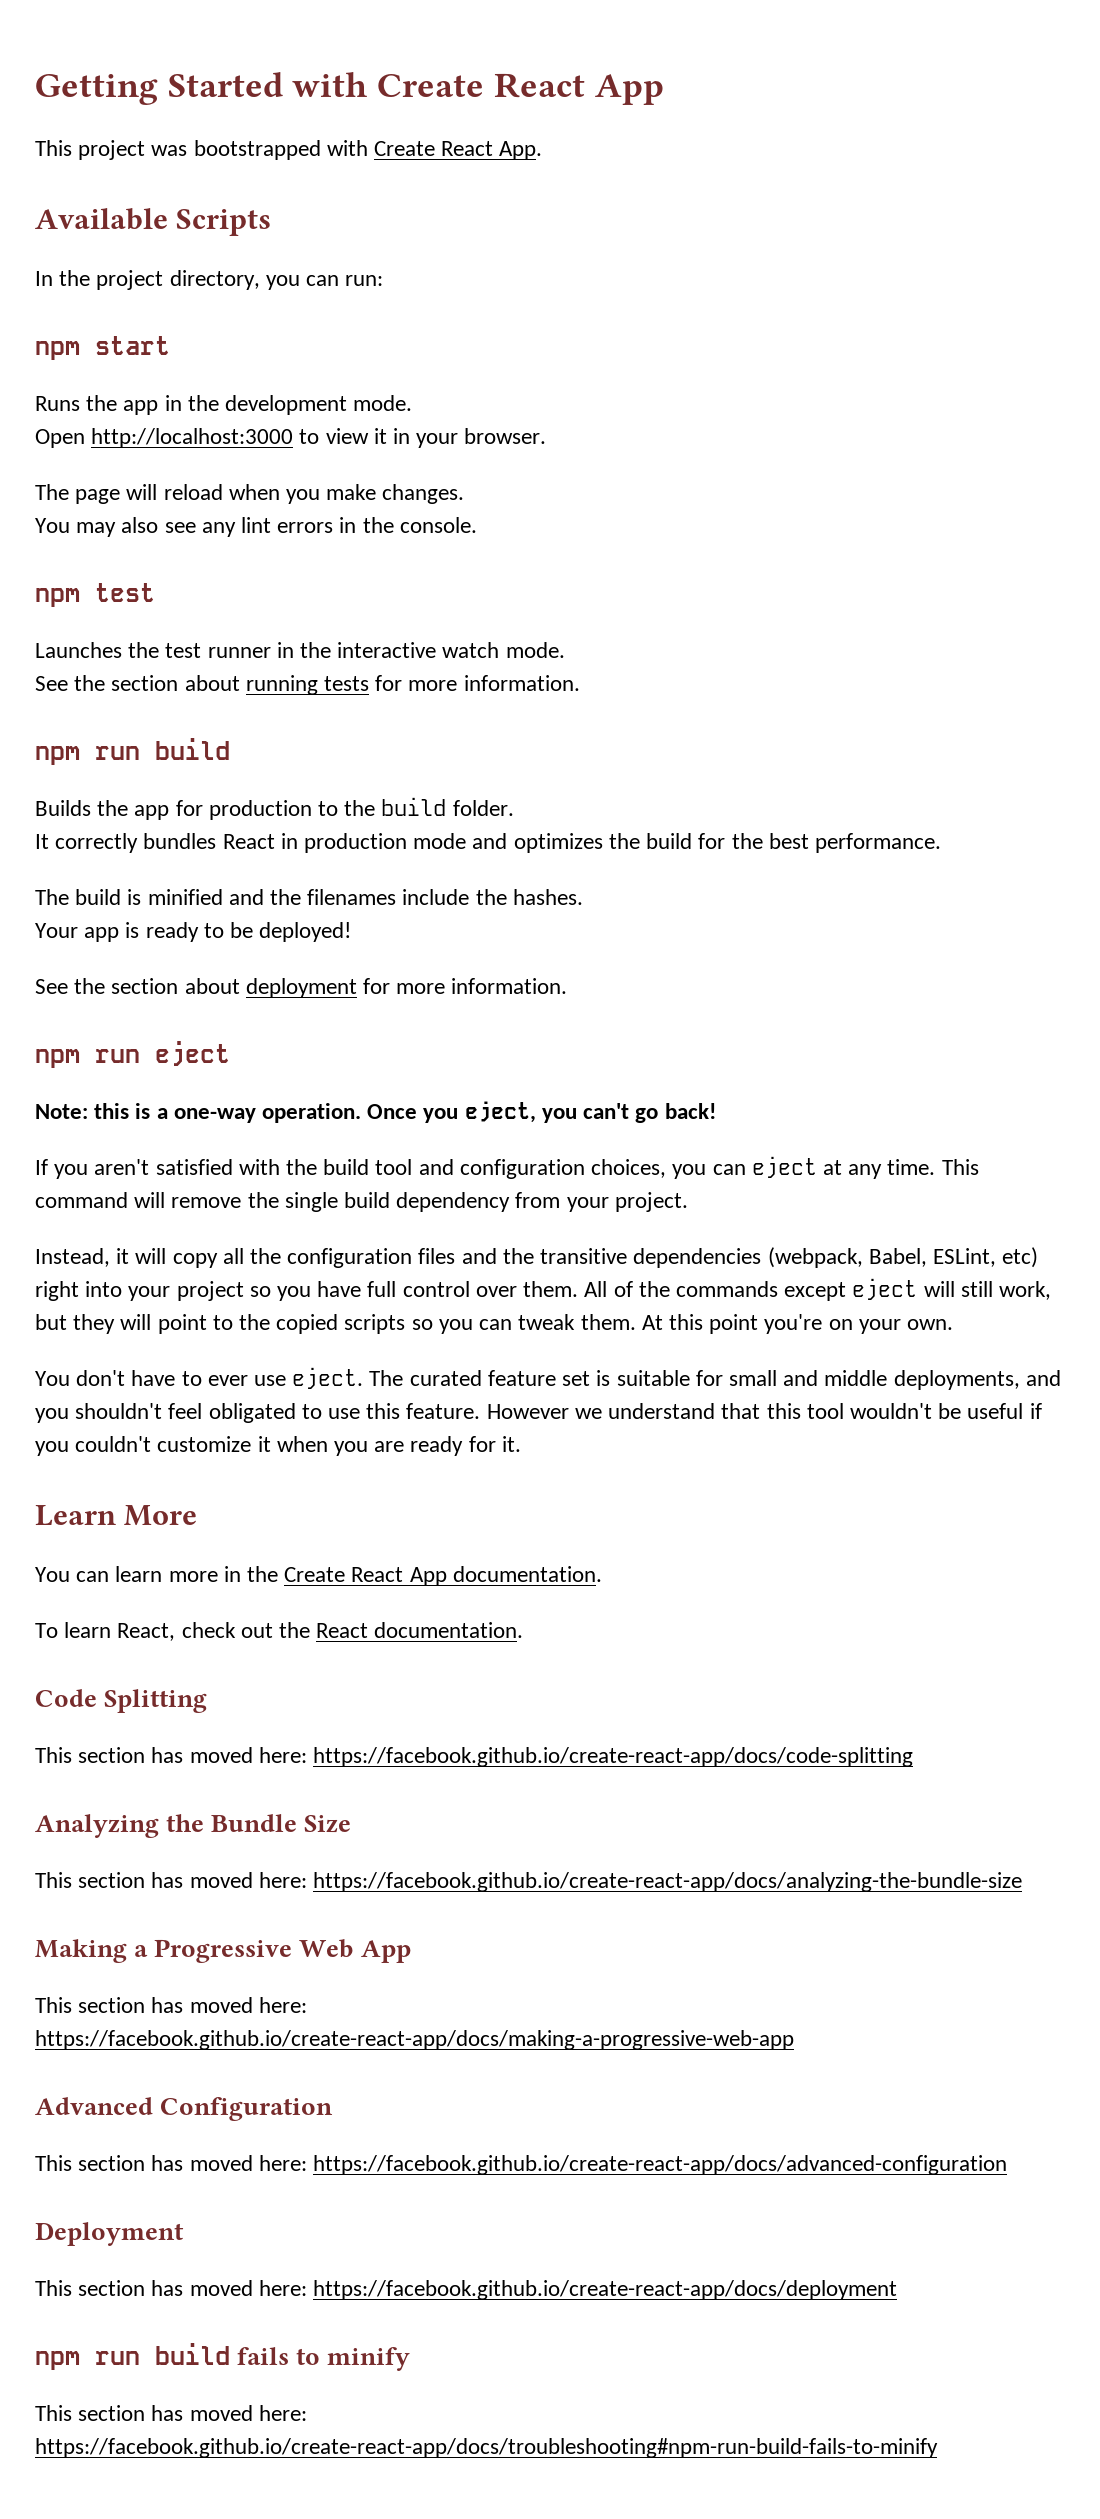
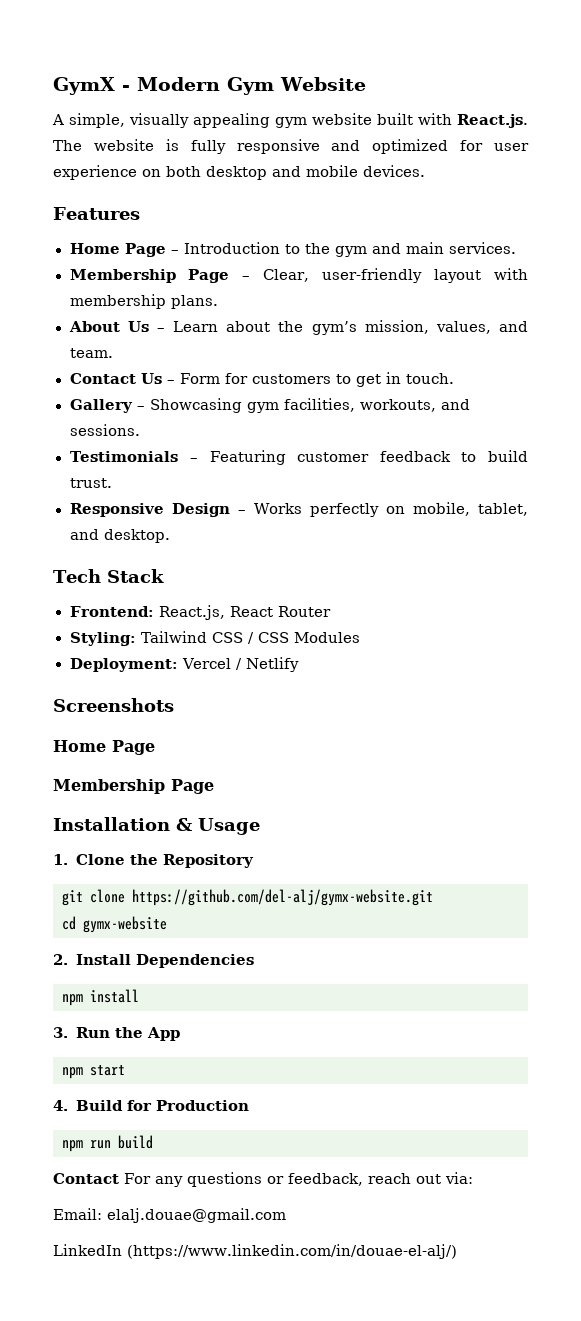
- Getting Started with Create React App
- This project was bootstrapped with Create React App.
- Available Scripts
- In the project directory, you can run:
+ GymX - Modern Gym Website
+ A simple, visually appealing gym website built with React.js. The website is fully responsive and optimized for user experience on both desktop and mobile devices.
+ Features
+ Home Page – Introduction to the gym and main services.
+ Membership Page – Clear, user-friendly layout with membership plans.
+ About Us – Learn about the gym’s mission, values, and team.
+ Contact Us – Form for customers to get in touch.
+ Gallery – Showcasing gym facilities, workouts, and sessions.
+ Testimonials – Featuring customer feedback to build trust.
+ Responsive Design – Works perfectly on mobile, tablet, and desktop.
+ Tech Stack
+ Frontend: React.js, React Router
+ Styling: Tailwind CSS / CSS Modules
+ Deployment: Vercel / Netlify
+ Screenshots
+ Home Page
+ Membership Page
+ Installation & Usage
+ 1. Clone the Repository
+ git clone https://github.com/del-alj/gymx-website.git
+ cd gymx-website
+ 2. Install Dependencies
+ npm install
+ 3. Run the App
  npm start
- Runs the app in the development mode.
- Open http://localhost:3000 to view it in your browser.
- The page will reload when you make changes.
- You may also see any lint errors in the console.
- npm test
- Launches the test runner in the interactive watch mode.
- See the section about running tests for more information.
+ 4. Build for Production
  npm run build
- Builds the app for production to the build folder.
- It correctly bundles React in production mode and optimizes the build for the best performance.
- The build is minified and the filenames include the hashes.
- Your app is ready to be deployed!
- See the section about deployment for more information.
- npm run eject
- Note: this is a one-way operation. Once you eject, you can't go back!
- If you aren't satisfied with the build tool and configuration choices, you can eject at any time. This command will remove the single build dependency from your project.
- Instead, it will copy all the configuration files and the transitive dependencies (webpack, Babel, ESLint, etc) right into your project so you have full control over them. All of the commands except eject will still work, but they will point to the copied scripts so you can tweak them. At this point you're on your own.
- You don't have to ever use eject. The curated feature set is suitable for small and middle deployments, and you shouldn't feel obligated to use this feature. However we understand that this tool wouldn't be useful if you couldn't customize it when you are ready for it.
- Learn More
- You can learn more in the Create React App documentation.
- To learn React, check out the React documentation.
- Code Splitting
- This section has moved here: https://facebook.github.io/create-react-app/docs/code-splitting
- Analyzing the Bundle Size
- This section has moved here: https://facebook.github.io/create-react-app/docs/analyzing-the-bundle-size
- Making a Progressive Web App
- This section has moved here: https://facebook.github.io/create-react-app/docs/making-a-progressive-web-app
- Advanced Configuration
- This section has moved here: https://facebook.github.io/create-react-app/docs/advanced-configuration
- Deployment
- This section has moved here: https://facebook.github.io/create-react-app/docs/deployment
- npm run build fails to minify
- This section has moved here: https://facebook.github.io/create-react-app/docs/troubleshooting#npm-run-build-fails-to-minify
+ Contact For any questions or feedback, reach out via:
+ Email: elalj.douae@gmail.com
+ LinkedIn (https://www.linkedin.com/in/douae-el-alj/)

